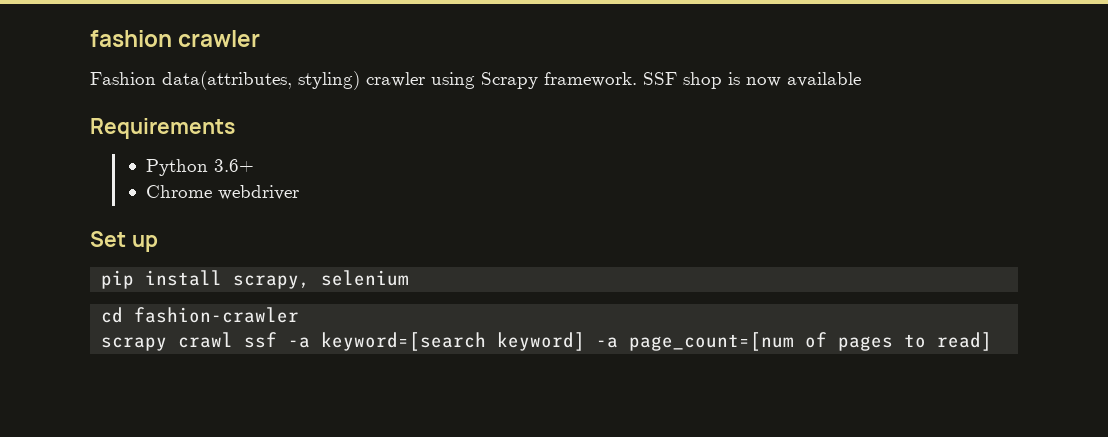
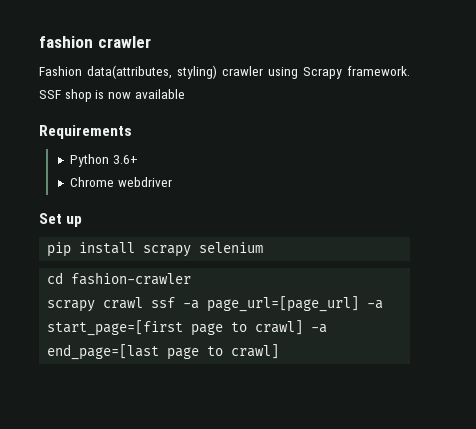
- pip install scrapy, selenium
+ pip install scrapy selenium
- scrapy crawl ssf -a keyword=[search keyword] -a page_count=[num of pages to read]
+ scrapy crawl ssf -a page_url=[page_url] -a start_page=[first page to crawl] -a end_page=[last page to crawl]

